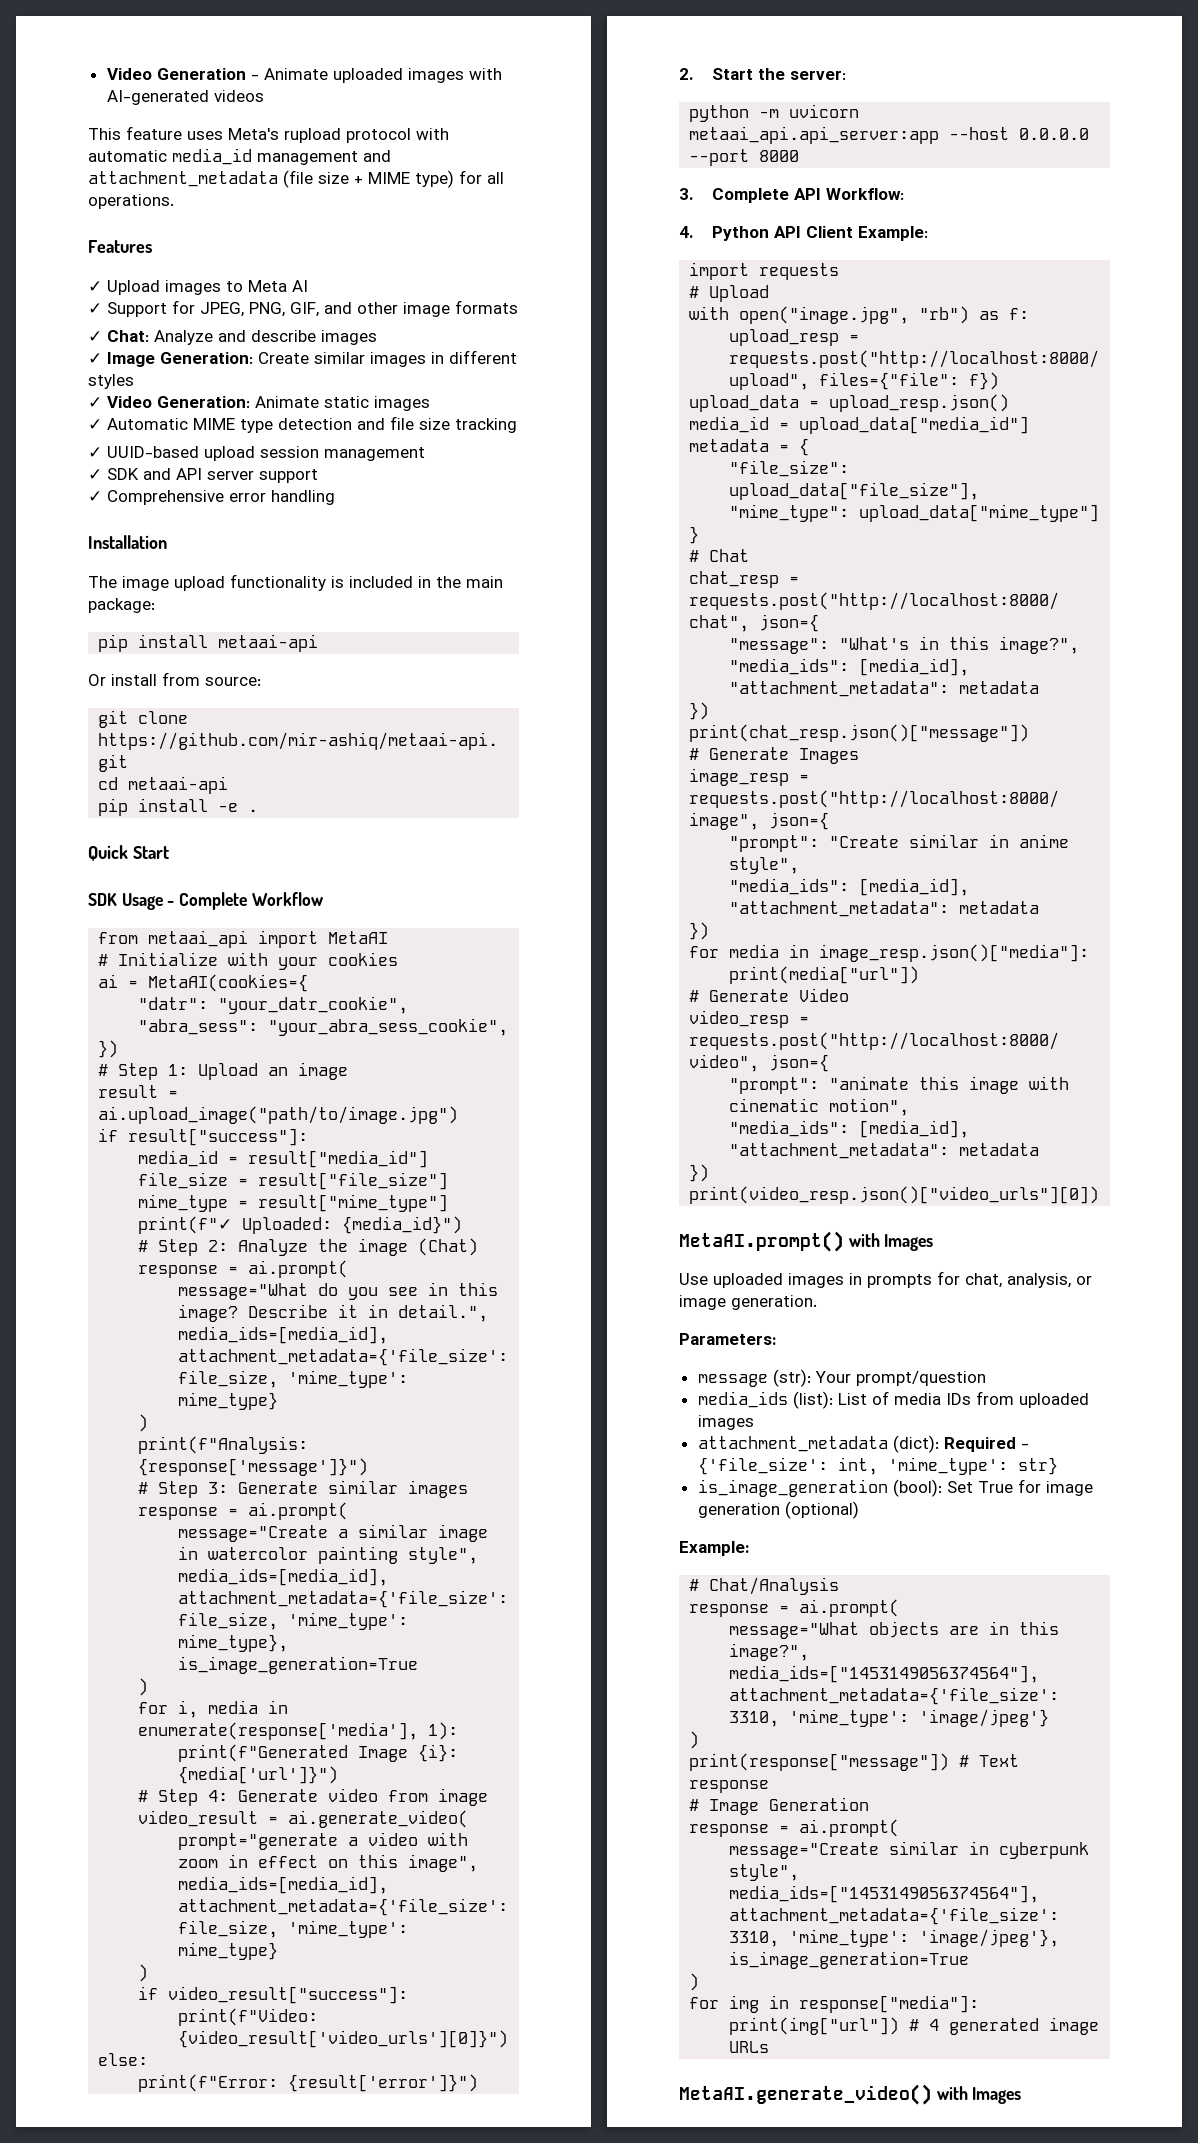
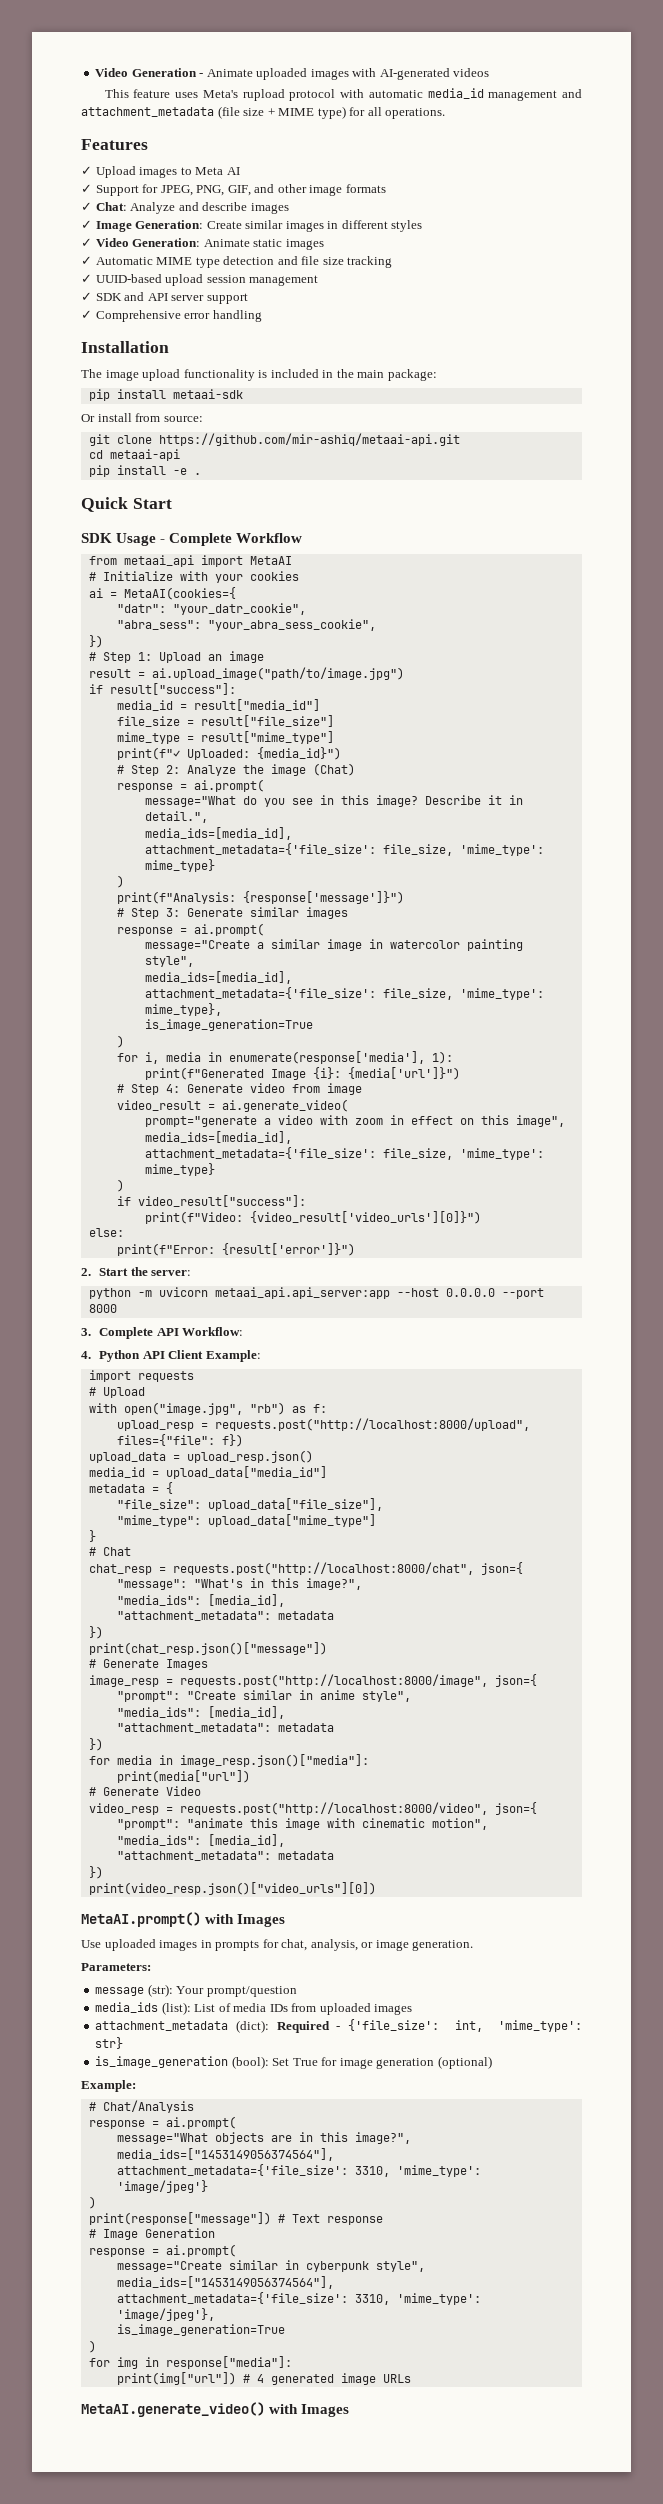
- pip install metaai-api
+ pip install metaai-sdk

